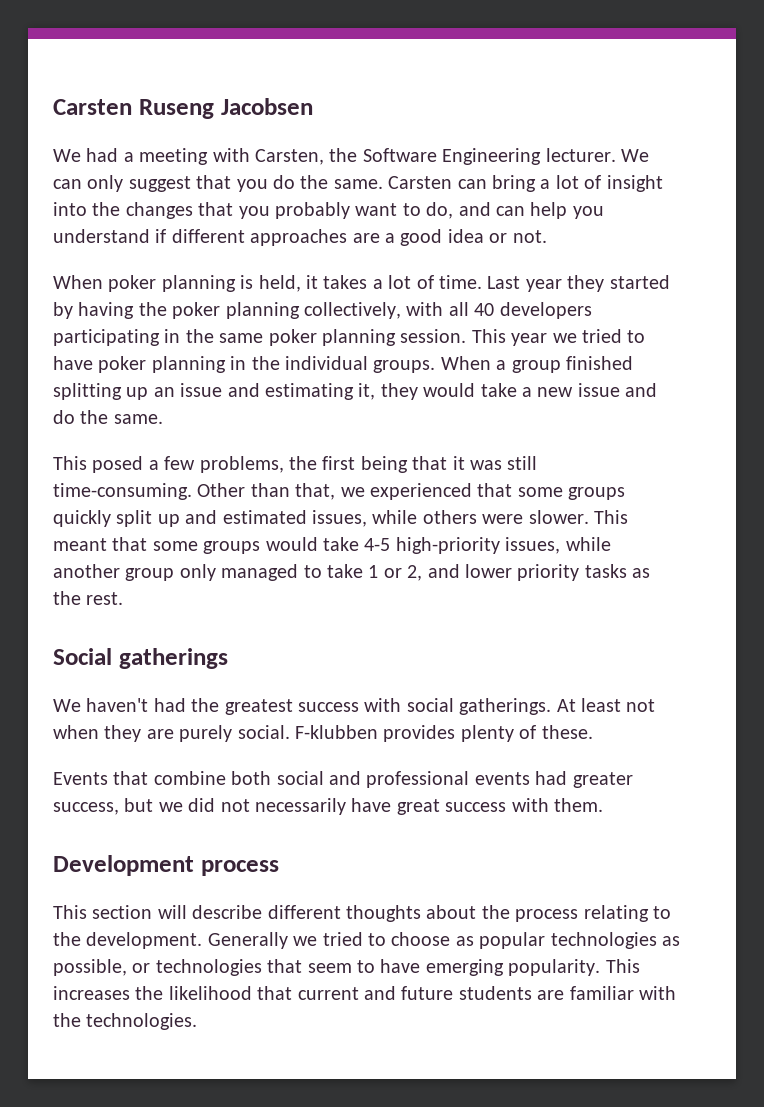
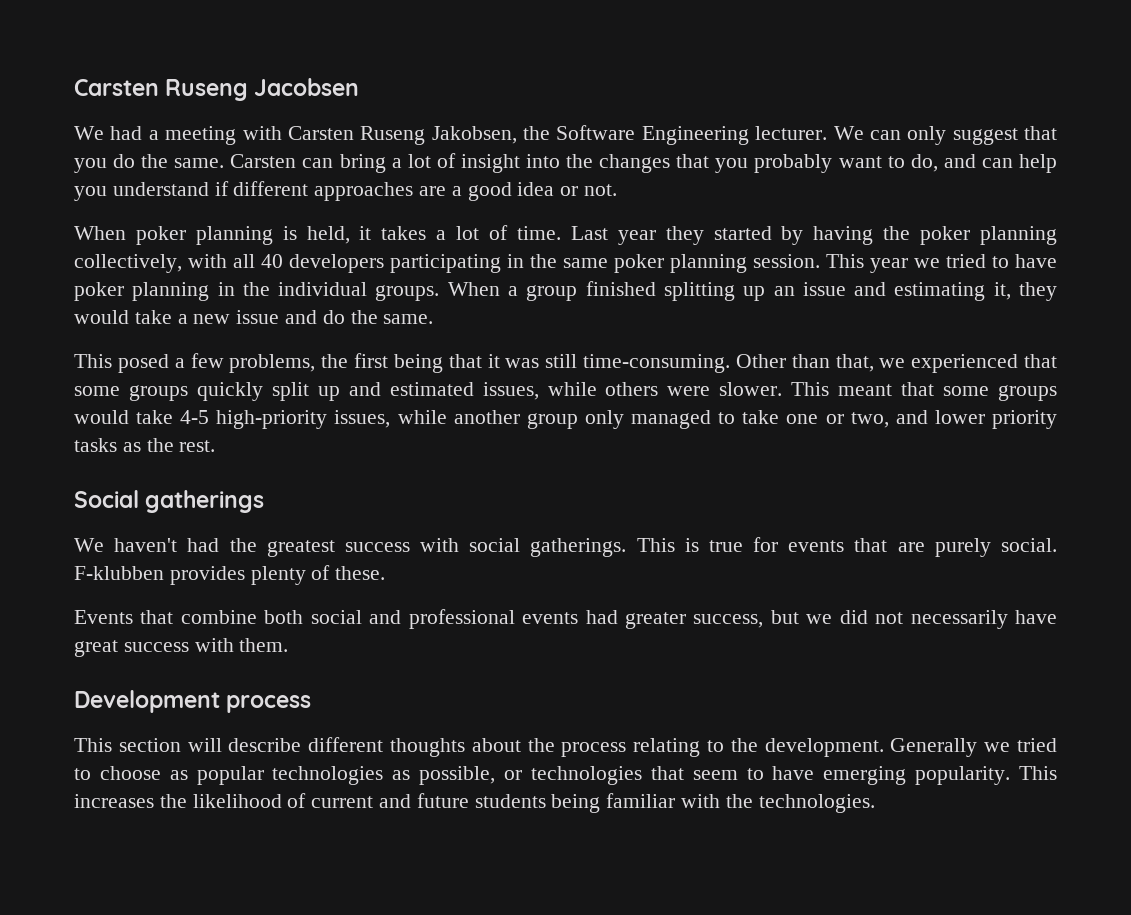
- We had a meeting with Carsten, the Software Engineering lecturer.
+ We had a meeting with Carsten Ruseng Jakobsen, the Software Engineering lecturer.
- This meant that some groups would take 4-5 high-priority issues, while another group only managed to take 1 or 2, and lower priority tasks as the rest.
+ This meant that some groups would take 4-5 high-priority issues, while another group only managed to take one or two, and lower priority tasks as the rest.
- At least not when they are purely social.
+ This is true for events that are purely social.
- This increases the likelihood that current and future students are familiar with the technologies.
+ This increases the likelihood of current and future students being familiar with the technologies.

